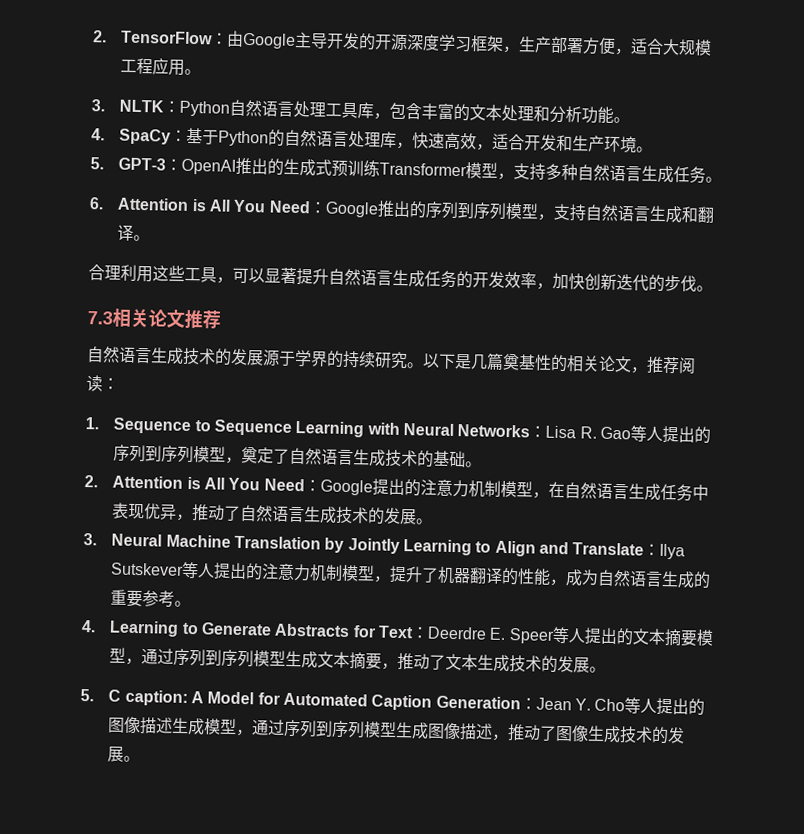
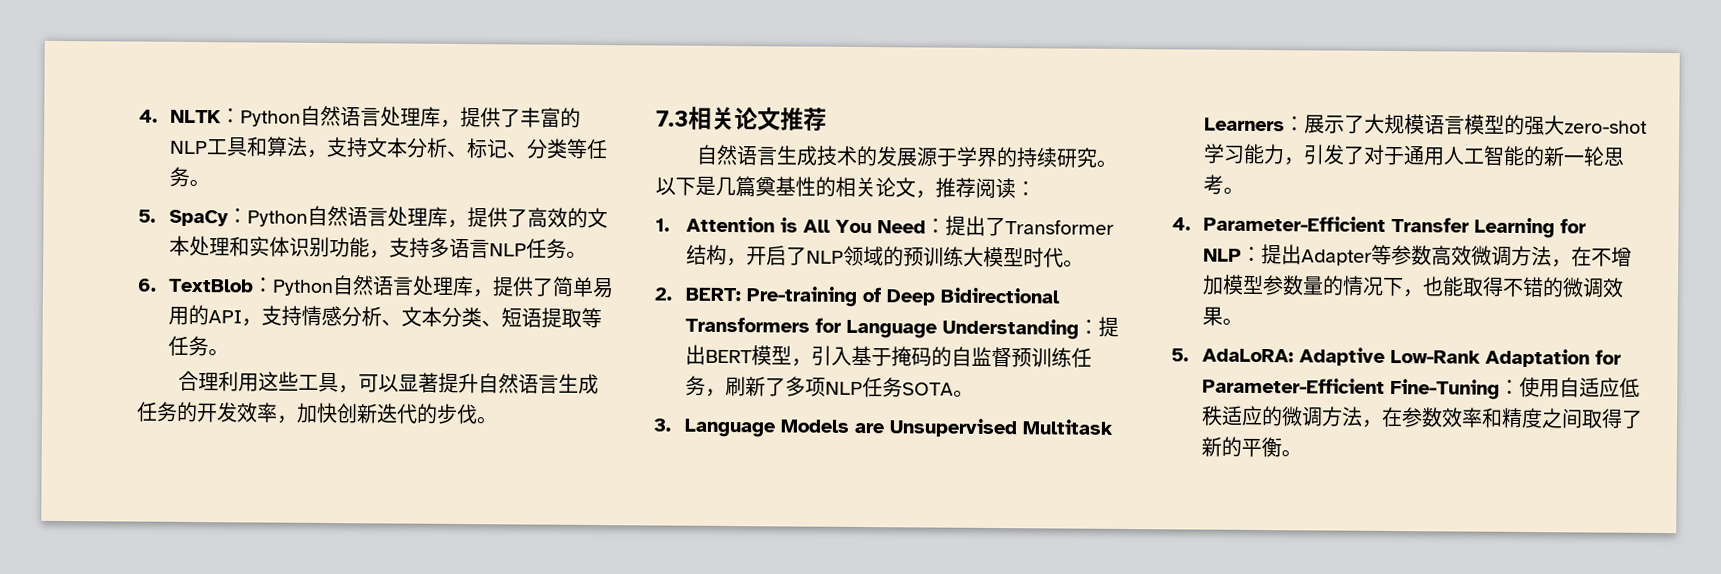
- 2. TensorFlow：由Google主导开发的开源深度学习框架，生产部署方便，适合大规模工程应用。
- 3. NLTK：Python自然语言处理工具库，包含丰富的文本处理和分析功能。
- 4. SpaCy：基于Python的自然语言处理库，快速高效，适合开发和生产环境。
- 5. GPT-3：OpenAI推出的生成式预训练Transformer模型，支持多种自然语言生成任务。
- 6. Attention is All You Need：Google推出的序列到序列模型，支持自然语言生成和翻译。
+ 4. NLTK：Python自然语言处理库，提供了丰富的NLP工具和算法，支持文本分析、标记、分类等任务。
+ 5. SpaCy：Python自然语言处理库，提供了高效的文本处理和实体识别功能，支持多语言NLP任务。
+ 6. TextBlob：Python自然语言处理库，提供了简单易用的API，支持情感分析、文本分类、短语提取等任务。
- 1. Sequence to Sequence Learning with Neural Networks：Lisa R. Gao等人提出的序列到序列模型，奠定了自然语言生成技术的基础。
- 2. Attention is All You Need：Google提出的注意力机制模型，在自然语言生成任务中表现优异，推动了自然语言生成技术的发展。
- 3. Neural Machine Translation by Jointly Learning to Align and Translate：Ilya Sutskever等人提出的注意力机制模型，提升了机器翻译的性能，成为自然语言生成的重要参考。
- 4. Learning to Generate Abstracts for Text：Deerdre E. Speer等人提出的文本摘要模型，通过序列到序列模型生成文本摘要，推动了文本生成技术的发展。
- 5. C caption: A Model for Automated Caption Generation：Jean Y. Cho等人提出的图像描述生成模型，通过序列到序列模型生成图像描述，推动了图像生成技术的发展。
+ 1. Attention is All You Need：提出了Transformer结构，开启了NLP领域的预训练大模型时代。
+ 2. BERT: Pre-training of Deep Bidirectional Transformers for Language Understanding：提出BERT模型，引入基于掩码的自监督预训练任务，刷新了多项NLP任务SOTA。
+ 3. Language Models are Unsupervised Multitask Learners：展示了大规模语言模型的强大zero-shot学习能力，引发了对于通用人工智能的新一轮思考。
+ 4. Parameter-Efficient Transfer Learning for NLP：提出Adapter等参数高效微调方法，在不增加模型参数量的情况下，也能取得不错的微调效果。
+ 5. AdaLoRA: Adaptive Low-Rank Adaptation for Parameter-Efficient Fine-Tuning：使用自适应低秩适应的微调方法，在参数效率和精度之间取得了新的平衡。

